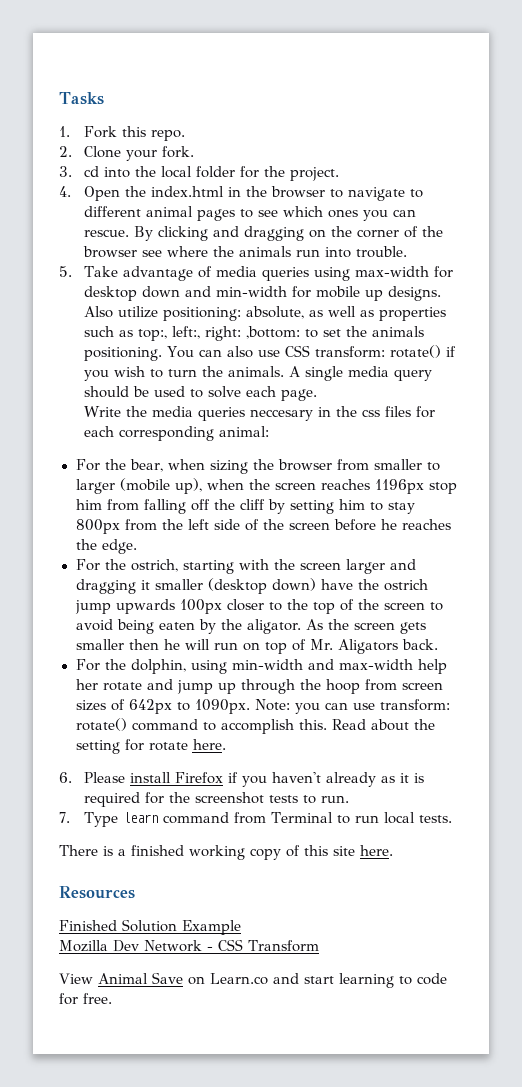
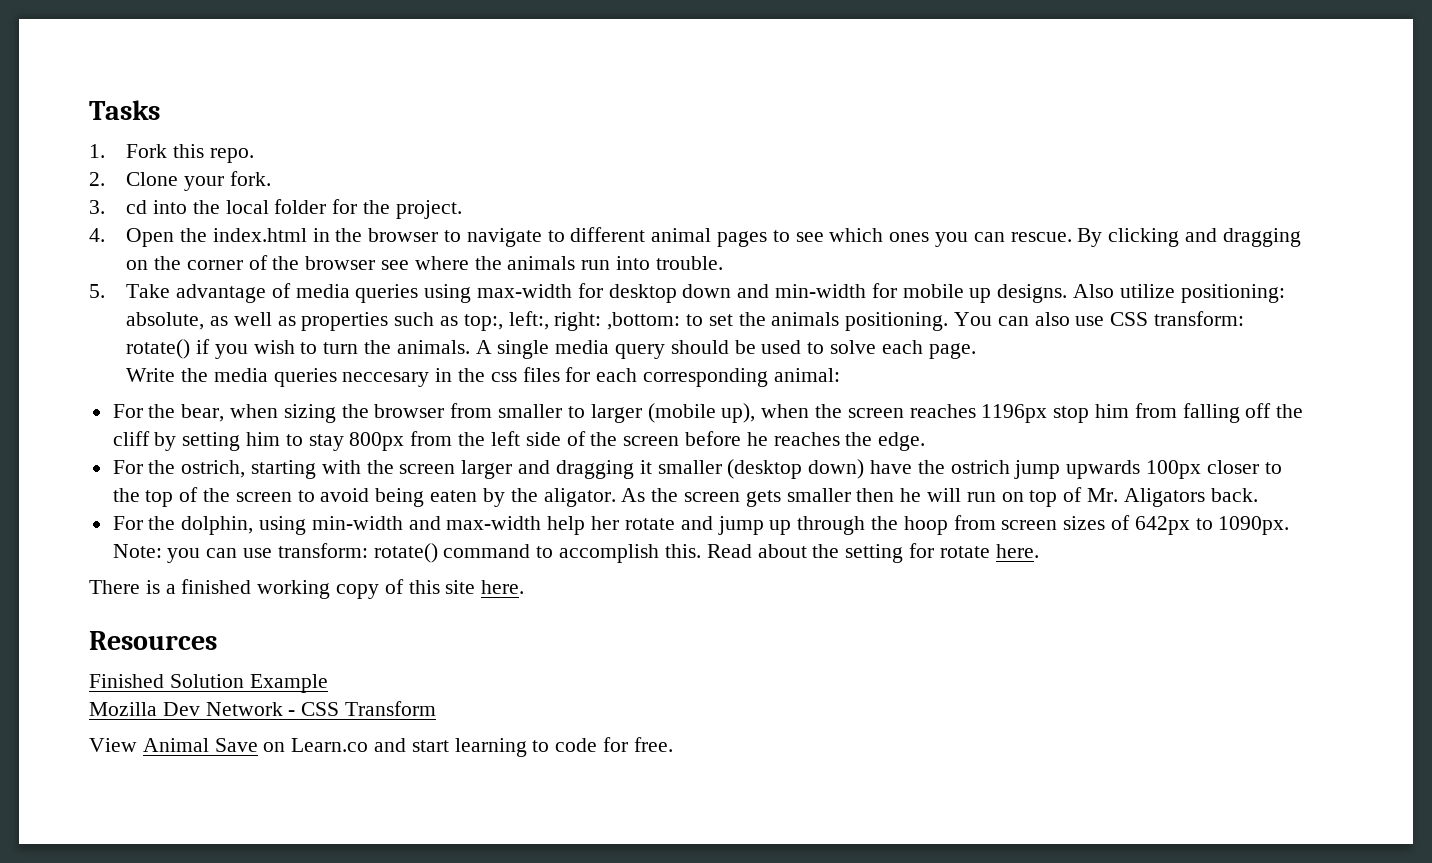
- 6. Please install Firefox if you haven't already as it is required for the screenshot tests to run.
- 7. Type learn command from Terminal to run local tests.

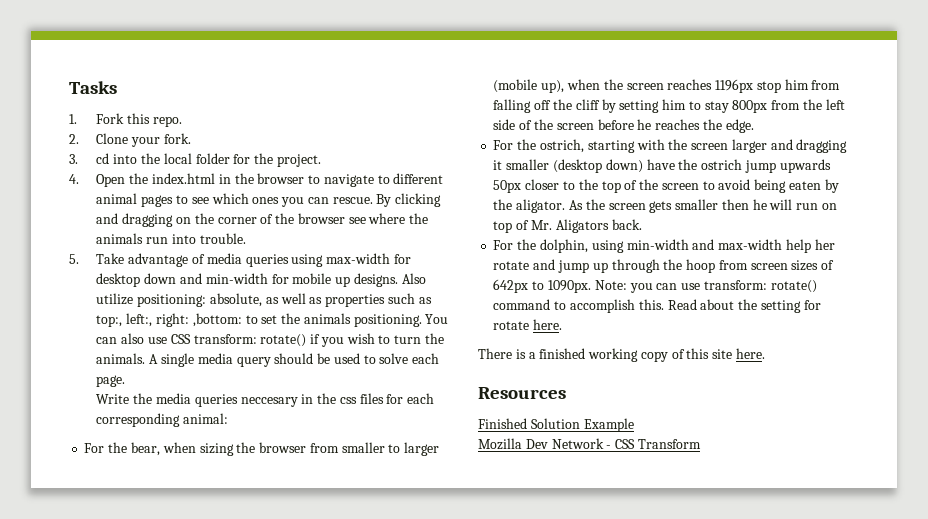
- For the ostrich, starting with the screen larger and dragging it smaller (desktop down) have the ostrich jump upwards 100px closer to the top of the screen to avoid being eaten by the aligator.
+ For the ostrich, starting with the screen larger and dragging it smaller (desktop down) have the ostrich jump upwards 50px closer to the top of the screen to avoid being eaten by the aligator.
- View Animal Save on Learn.co and start learning to code for free.

